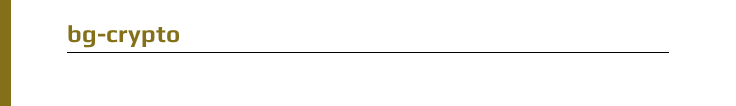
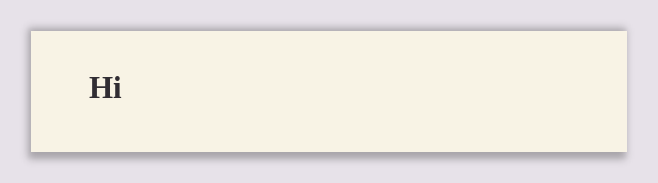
- bg-crypto
+ Hi

